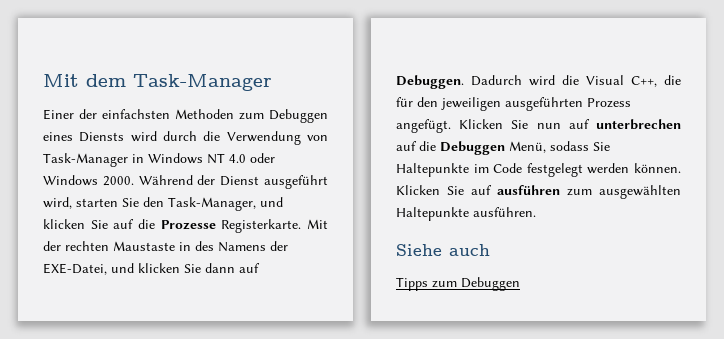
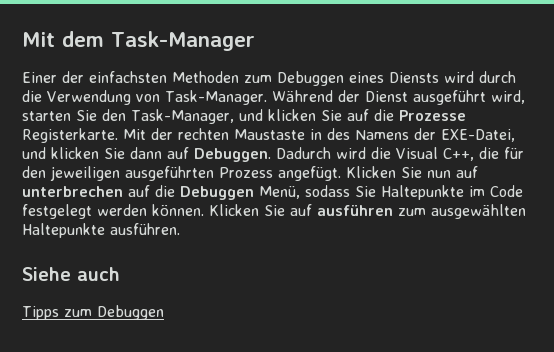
- Einer der einfachsten Methoden zum Debuggen eines Diensts wird durch die Verwendung von Task-Manager in Windows NT 4.0 oder Windows 2000.
+ Einer der einfachsten Methoden zum Debuggen eines Diensts wird durch die Verwendung von Task-Manager.

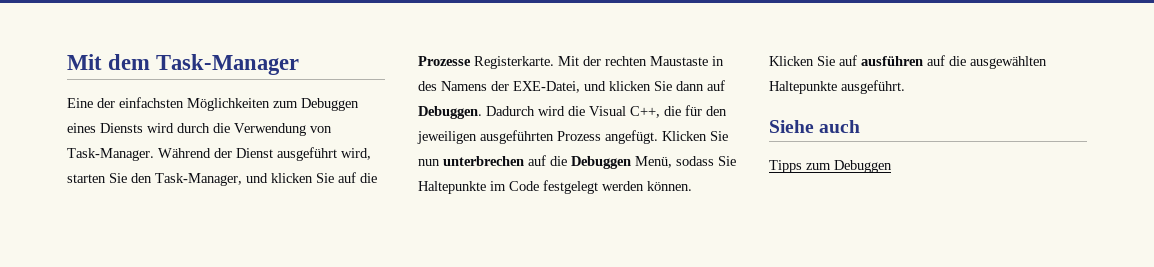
- Einer der einfachsten Methoden zum Debuggen eines Diensts wird durch die Verwendung von Task-Manager.
+ Eine der einfachsten Möglichkeiten zum Debuggen eines Diensts wird durch die Verwendung von Task-Manager.
- Klicken Sie nun auf unterbrechen auf die Debuggen Menü, sodass Sie Haltepunkte im Code festgelegt werden können.
+ Klicken Sie nun unterbrechen auf die Debuggen Menü, sodass Sie Haltepunkte im Code festgelegt werden können.
- Klicken Sie auf ausführen zum ausgewählten Haltepunkte ausführen.
+ Klicken Sie auf ausführen auf die ausgewählten Haltepunkte ausgeführt.

